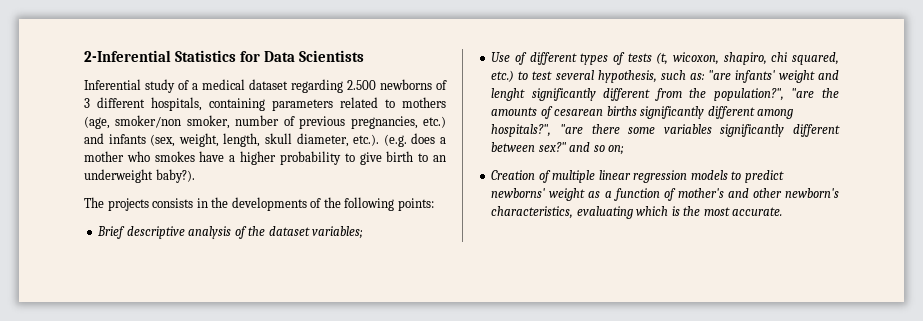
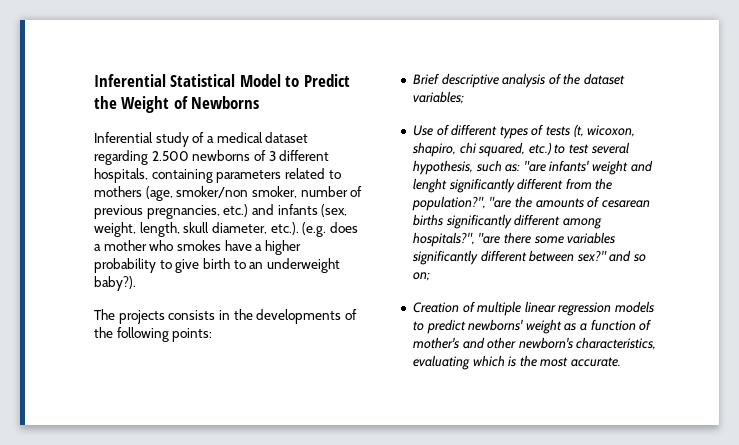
- 2-Inferential Statistics for Data Scientists
+ Inferential Statistical Model to Predict the Weight of Newborns

